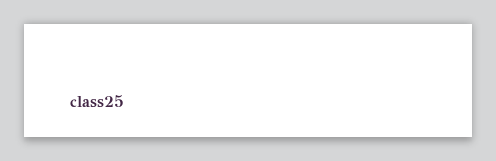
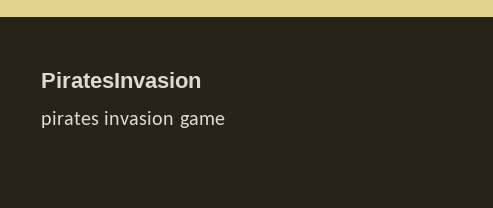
- class25
+ PiratesInvasion
+ pirates invasion game

